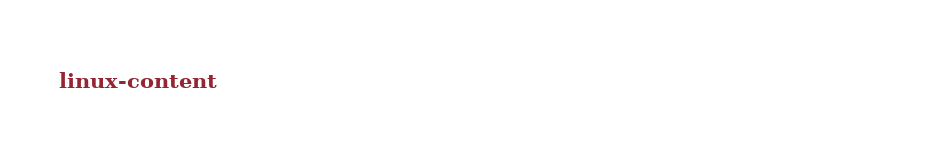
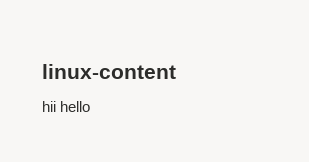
+ hii hello

